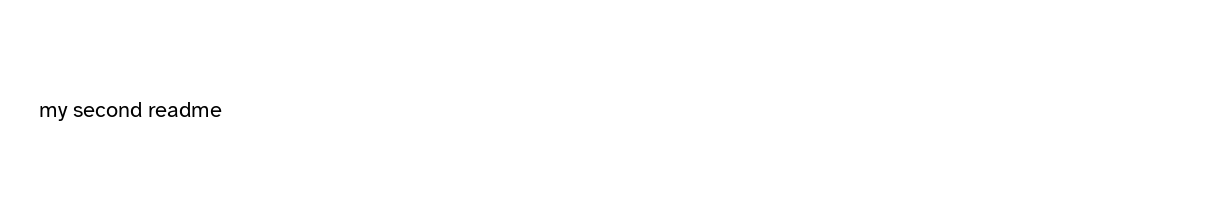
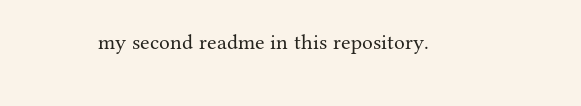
- my second readme
+ my second readme in this repository.

